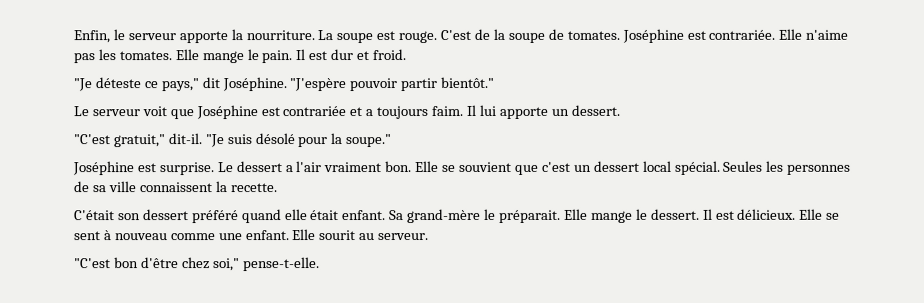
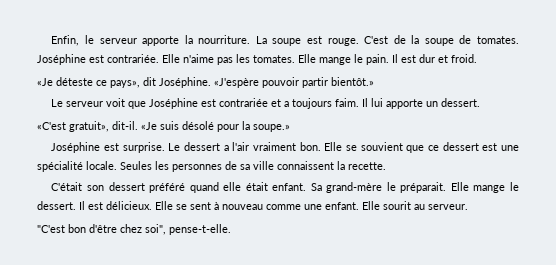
- "Je déteste ce pays," dit Joséphine.
+ «Je déteste ce pays», dit Joséphine.
- "J'espère pouvoir partir bientôt."
+ «J'espère pouvoir partir bientôt.»
- "C'est gratuit," dit-il. "Je suis désolé pour la soupe."
+ «C'est gratuit», dit-il. «Je suis désolé pour la soupe.»
- Elle se souvient que c'est un dessert local spécial.
+ Elle se souvient que ce dessert est une spécialité locale.
- "C'est bon d'être chez soi," pense-t-elle.
+ "C'est bon d'être chez soi", pense-t-elle.

